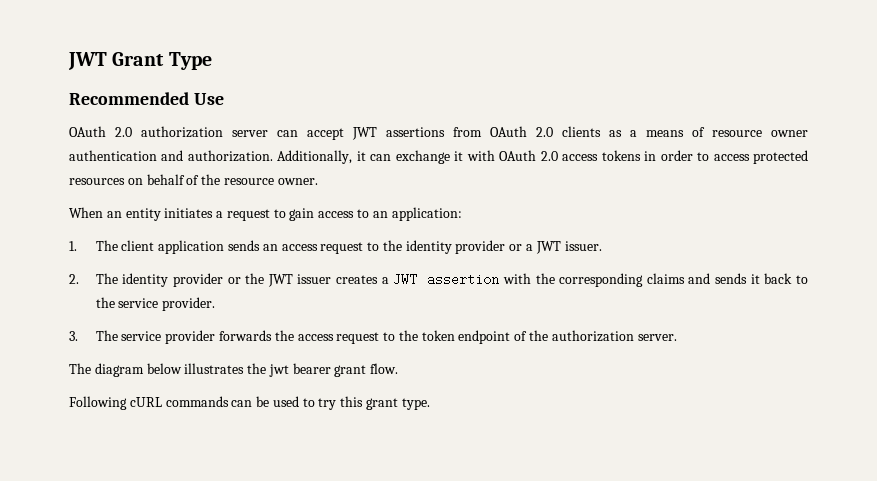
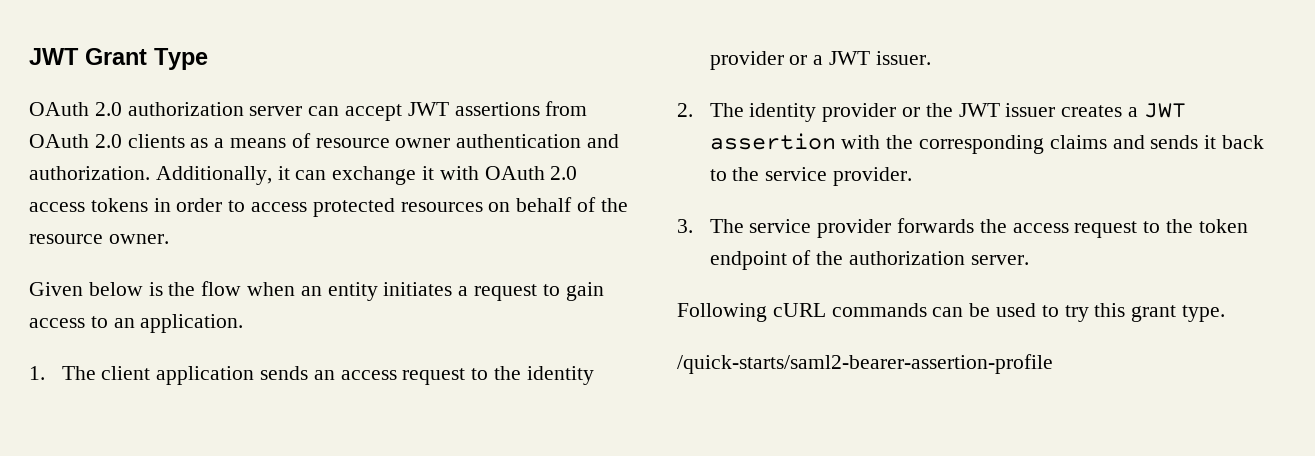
- Recommended Use
- When an entity initiates a request to gain access to an application:
+ Given below is the flow when an entity initiates a request to gain access to an application.
- The diagram below illustrates the jwt bearer grant flow.
+ /quick-starts/saml2-bearer-assertion-profile

